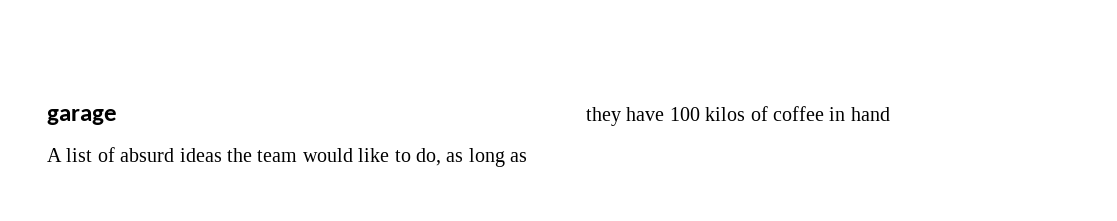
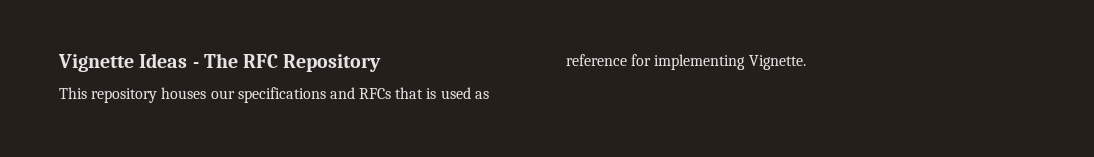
- garage
- A list of absurd ideas the team would like to do, as long as they have 100 kilos of coffee in hand
+ Vignette Ideas - The RFC Repository
+ This repository houses our specifications and RFCs that is used as reference for implementing Vignette.

